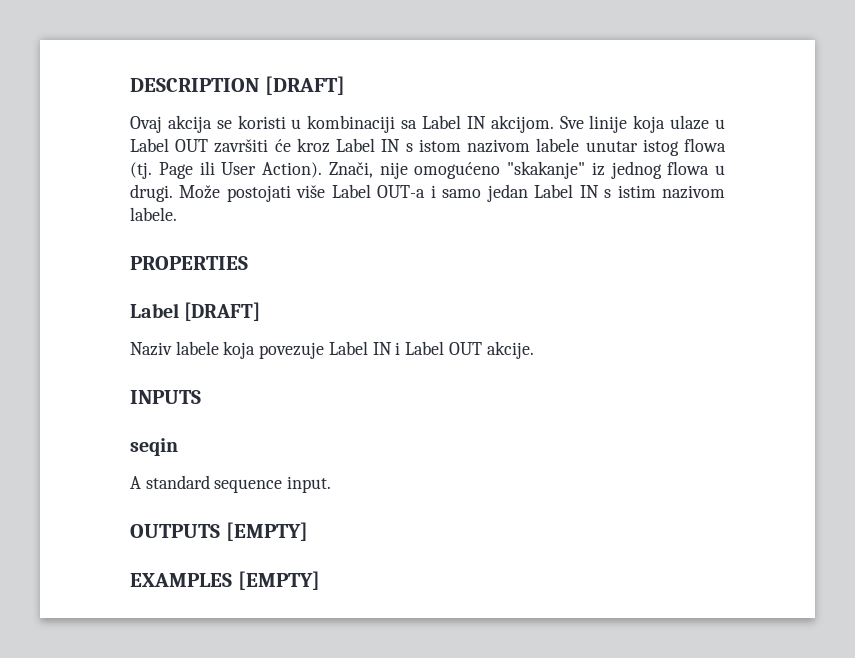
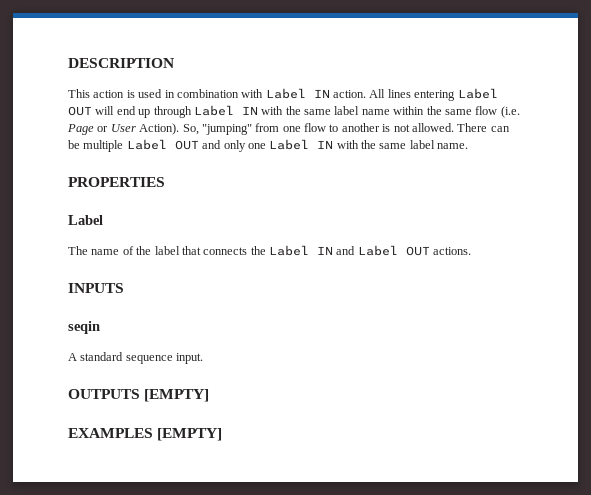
- DESCRIPTION [DRAFT]
- Ovaj akcija se koristi u kombinaciji sa Label IN akcijom. Sve linije koja ulaze u Label OUT završiti će kroz Label IN s istom nazivom labele unutar istog flowa (tj. Page ili User Action). Znači, nije omogućeno "skakanje" iz jednog flowa u drugi. Može postojati više Label OUT-a i samo jedan Label IN s istim nazivom labele.
+ DESCRIPTION
+ This action is used in combination with Label IN action. All lines entering Label OUT will end up through Label IN with the same label name within the same flow (i.e. Page or User Action). So, "jumping" from one flow to another is not allowed. There can be multiple Label OUT and only one Label IN with the same label name.
  PROPERTIES
- Label [DRAFT]
- Naziv labele koja povezuje Label IN i Label OUT akcije.
+ Label
+ The name of the label that connects the Label IN and Label OUT actions.

